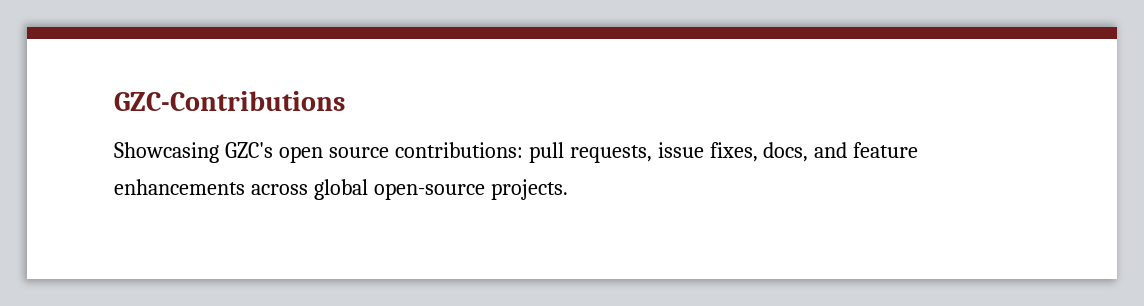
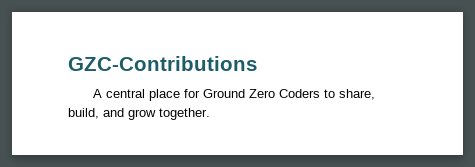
- Showcasing GZC's open source contributions: pull requests, issue fixes, docs, and feature enhancements across global open-source projects.
+ A central place for Ground Zero Coders to share, build, and grow together.

